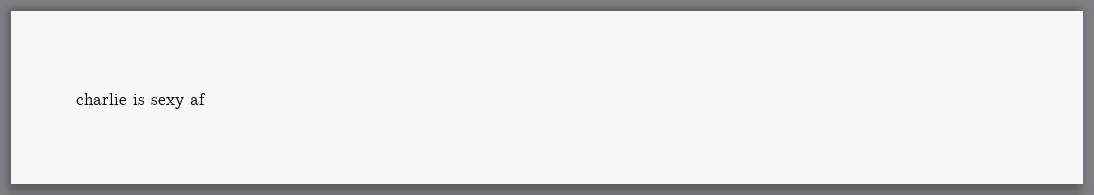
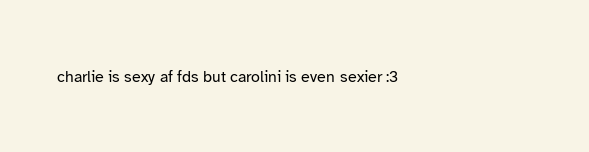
- charlie is sexy af
+ charlie is sexy af fds but carolini is even sexier :3

